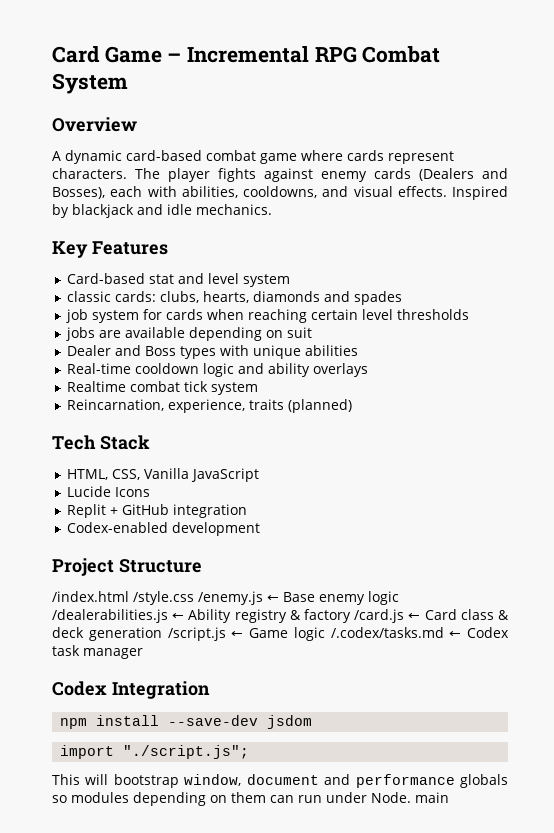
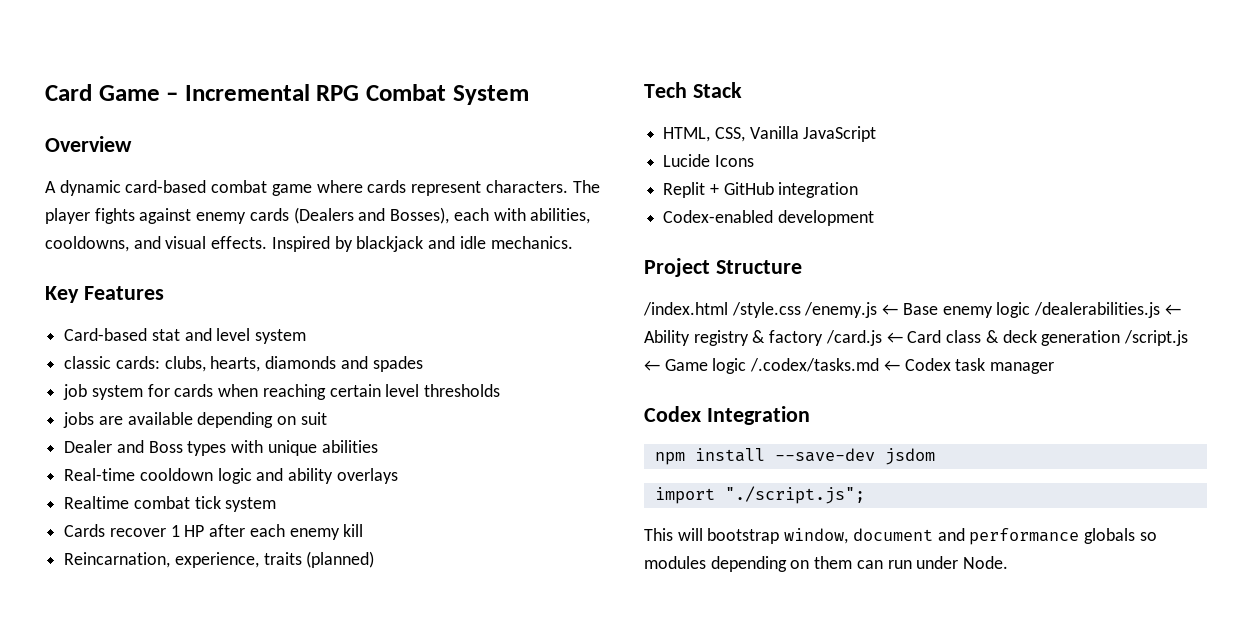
+ Cards recover 1 HP after each enemy kill
- This will bootstrap window, document and performance globals so modules depending on them can run under Node. main
+ This will bootstrap window, document and performance globals so modules depending on them can run under Node.

